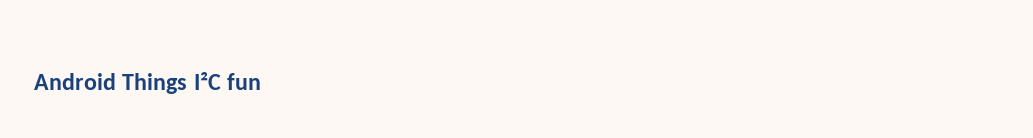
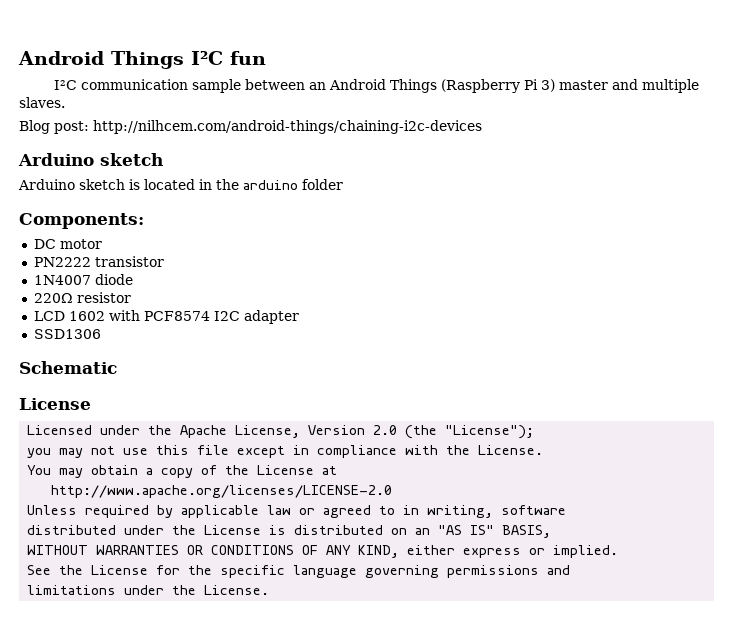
+ I²C communication sample between an Android Things (Raspberry Pi 3) master and multiple slaves.
+ Blog post: http://nilhcem.com/android-things/chaining-i2c-devices
+ Arduino sketch
+ Arduino sketch is located in the arduino folder
+ Components:
+ DC motor
+ PN2222 transistor
+ 1N4007 diode
+ 220Ω resistor
+ LCD 1602 with PCF8574 I2C adapter
+ SSD1306
+ Schematic
+ License
+ Licensed under the Apache License, Version 2.0 (the "License");
+ you may not use this file except in compliance with the License.
+ You may obtain a copy of the License at
+ http://www.apache.org/licenses/LICENSE-2.0
+ Unless required by applicable law or agreed to in writing, software
+ distributed under the License is distributed on an "AS IS" BASIS,
+ WITHOUT WARRANTIES OR CONDITIONS OF ANY KIND, either express or implied.
+ See the License for the specific language governing permissions and
+ limitations under the License.

